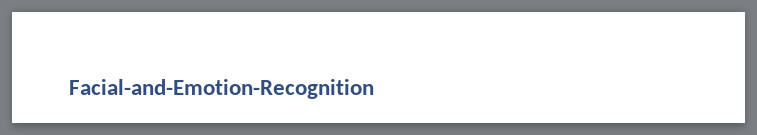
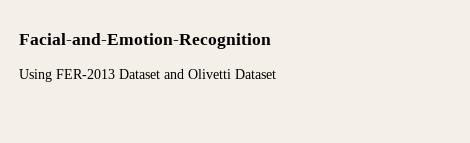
+ Using FER-2013 Dataset and Olivetti Dataset

